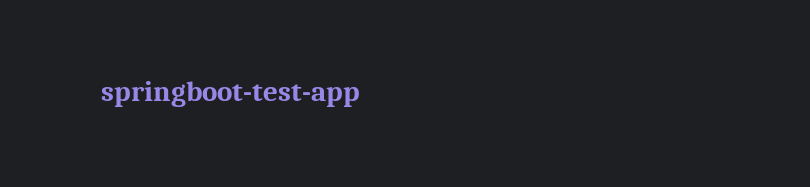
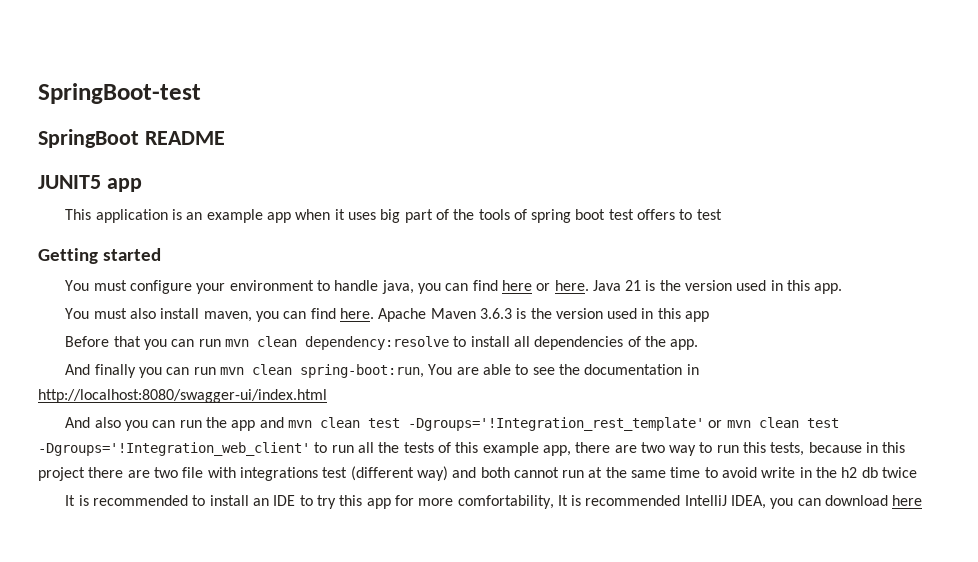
- springboot-test-app
+ SpringBoot-test
+ SpringBoot README
+ JUNIT5 app
+ This application is an example app when it uses big part of the tools of spring boot test offers to test
+ Getting started
+ You must configure your environment to handle java, you can find here or here. Java 21 is the version used in this app.
+ You must also install maven, you can find here. Apache Maven 3.6.3 is the version used in this app
+ Before that you can run mvn clean dependency:resolve to install all dependencies of the app.
+ And finally you can run mvn clean spring-boot:run, You are able to see the documentation in http://localhost:8080/swagger-ui/index.html
+ And also you can run the app and mvn clean test -Dgroups='!Integration_rest_template' or mvn clean test -Dgroups='!Integration_web_client' to run all the tests of this example app, there are two way to run this tests, because in this project there are two file with integrations test (different way) and both cannot run at the same time to avoid write in the h2 db twice
+ It is recommended to install an IDE to try this app for more comfortability, It is recommended IntelliJ IDEA, you can download here

